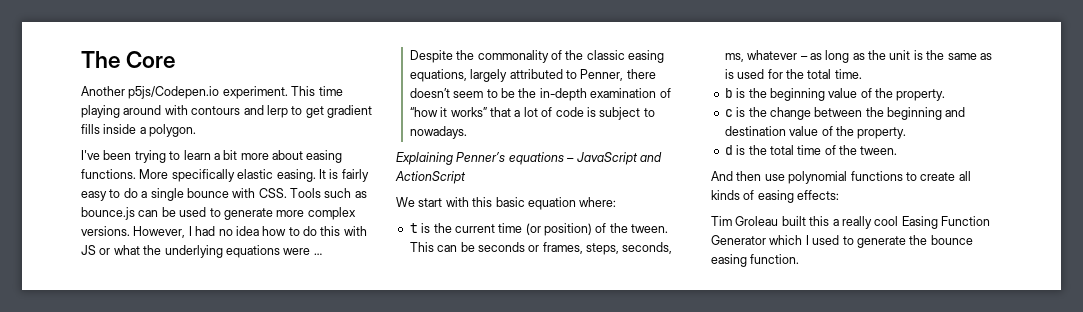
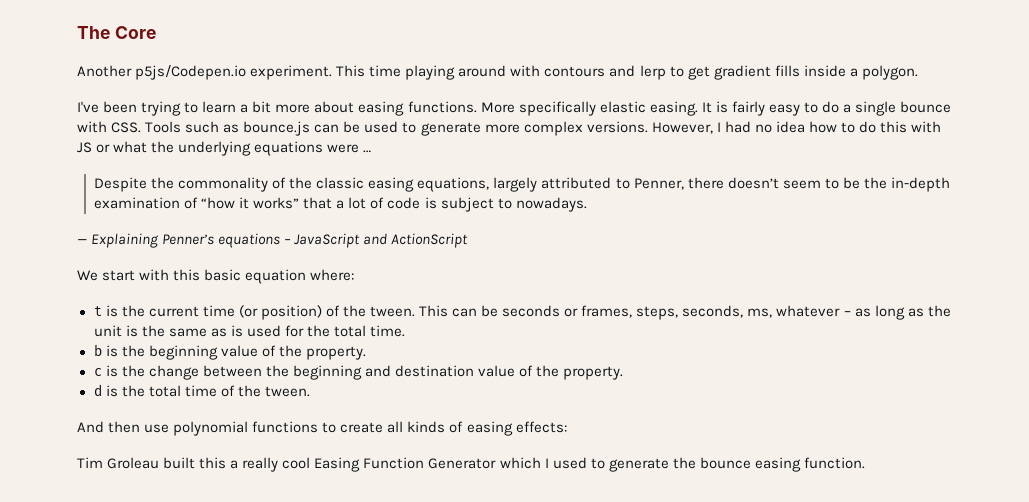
- Explaining Penner’s equations – JavaScript and ActionScript
+ — Explaining Penner’s equations – JavaScript and ActionScript

